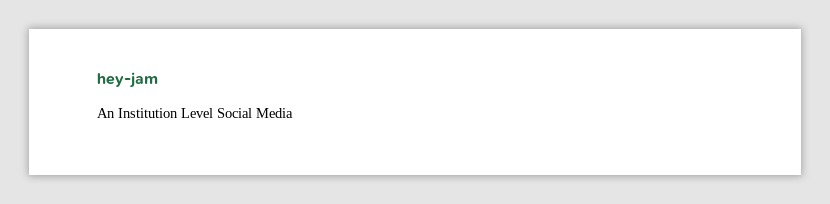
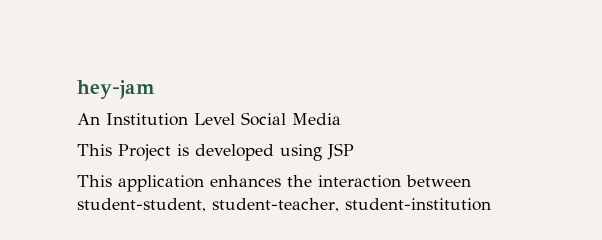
+ This Project is developed using JSP
+ This application enhances the interaction between student-student, student-teacher, student-institution

